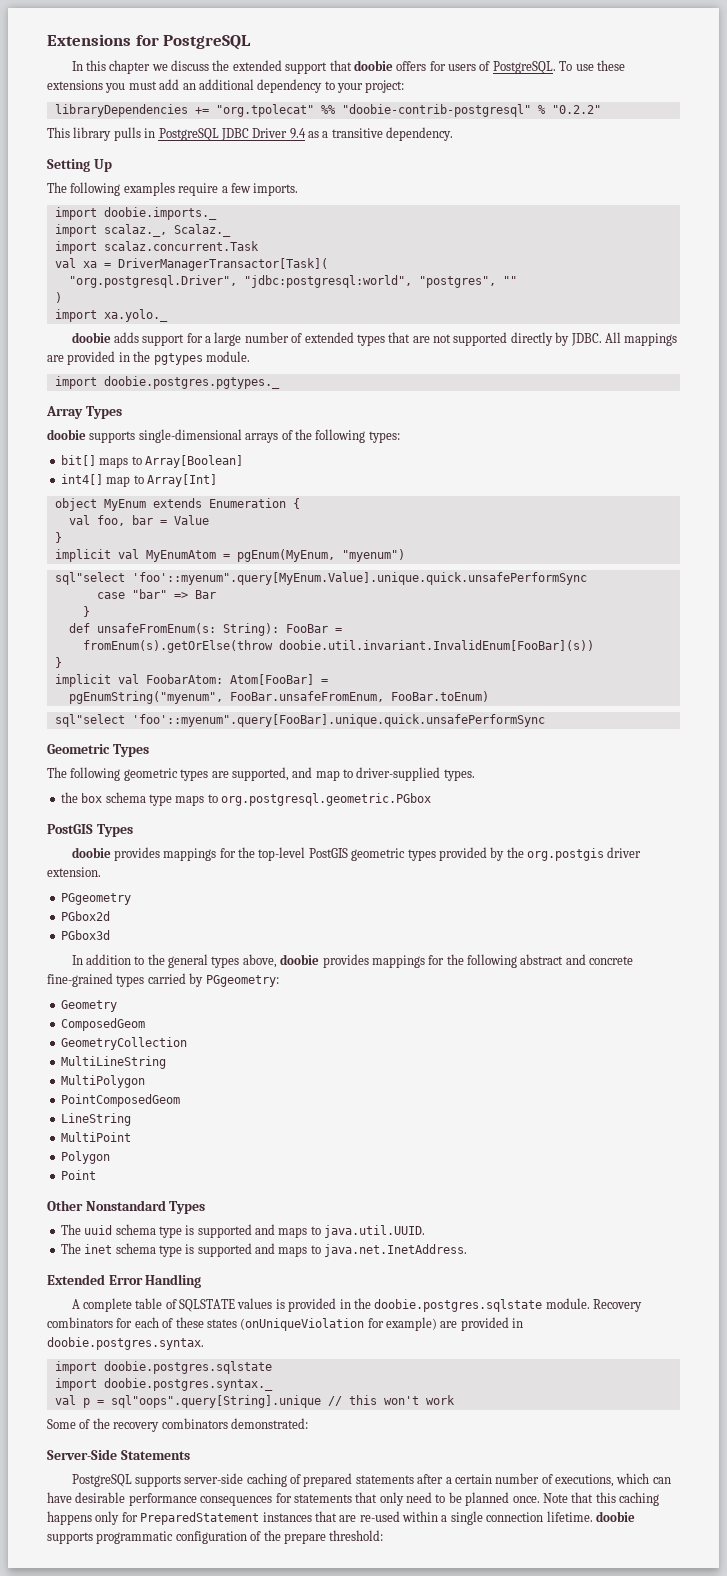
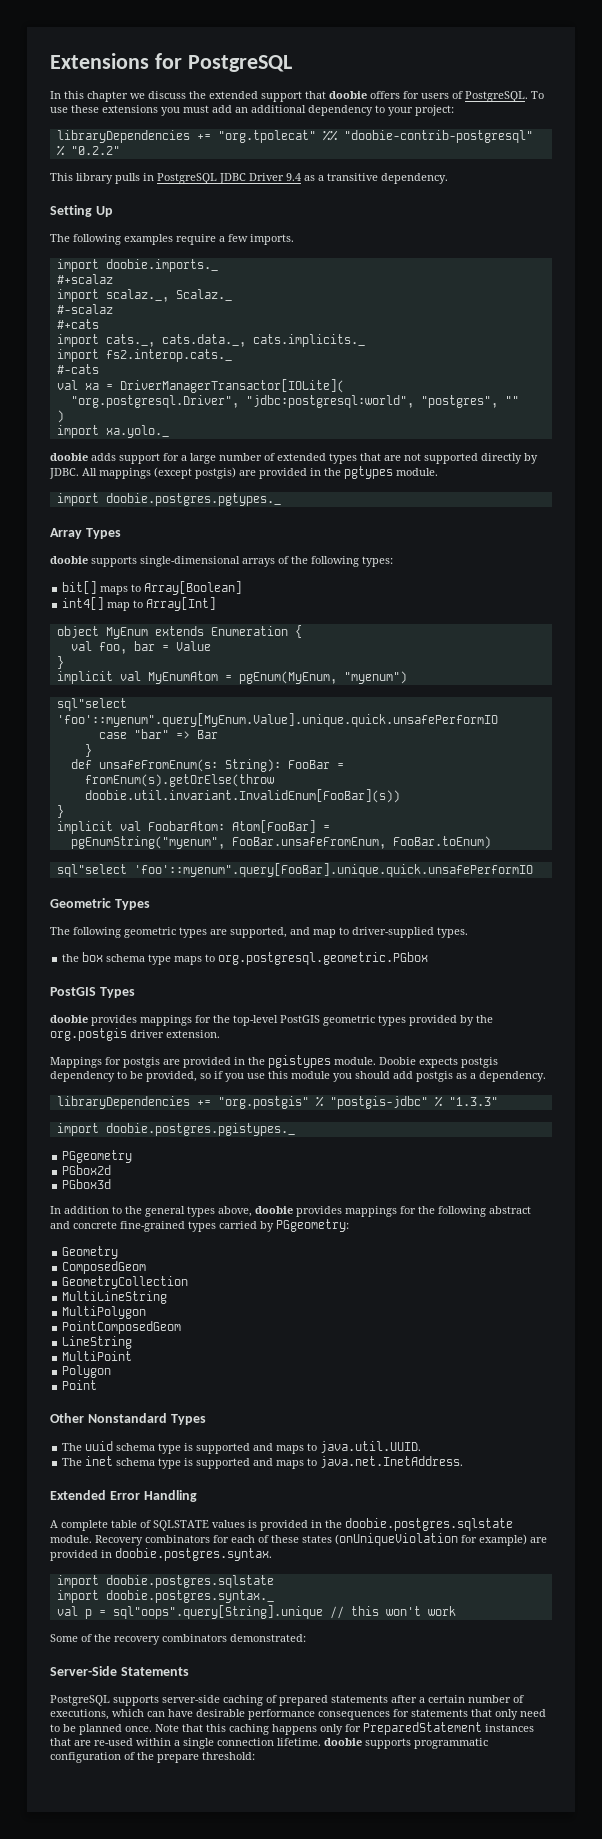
+ #+scalaz
- import scalaz.concurrent.Task
+ #-scalaz
+ #+cats
+ import cats._, cats.data._, cats.implicits._
+ import fs2.interop.cats._
+ #-cats
- val xa = DriverManagerTransactor[Task](
+ val xa = DriverManagerTransactor[IOLite](
- All mappings are provided in the pgtypes module.
+ All mappings (except postgis) are provided in the pgtypes module.
- sql"select 'foo'::myenum".query[MyEnum.Value].unique.quick.unsafePerformSync
+ sql"select 'foo'::myenum".query[MyEnum.Value].unique.quick.unsafePerformIO
- sql"select 'foo'::myenum".query[FooBar].unique.quick.unsafePerformSync
+ sql"select 'foo'::myenum".query[FooBar].unique.quick.unsafePerformIO
+ Mappings for postgis are provided in the pgistypes module. Doobie expects postgis dependency to be provided, so if you use this module you should add postgis as a dependency.
+ libraryDependencies += "org.postgis" % "postgis-jdbc" % "1.3.3"
+ import doobie.postgres.pgistypes._

